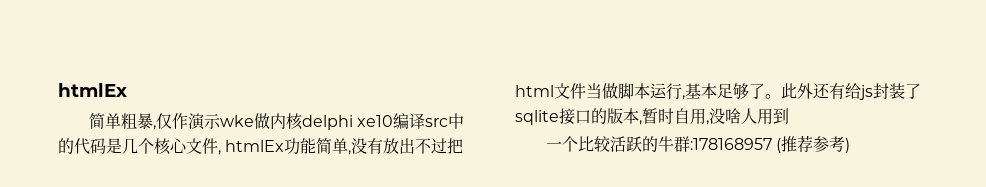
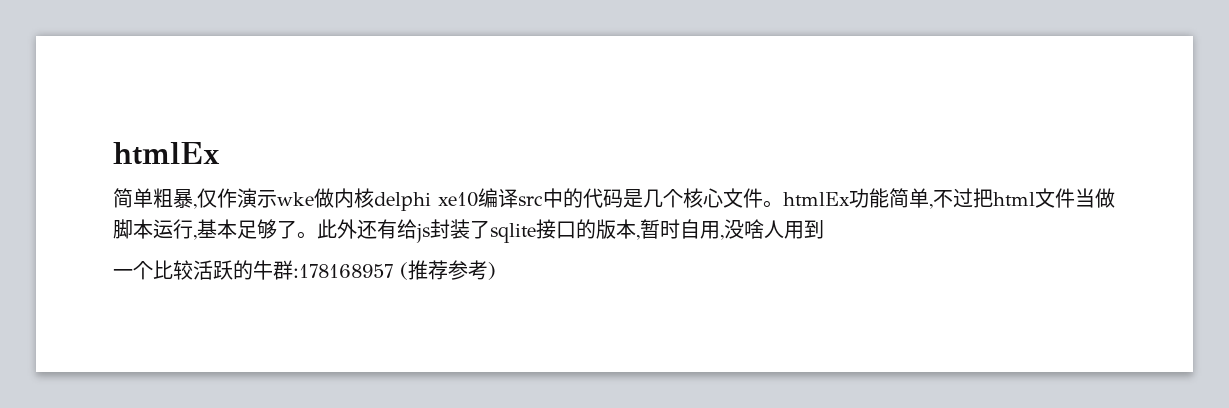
- 简单粗暴,仅作演示wke做内核delphi xe10编译src中的代码是几个核心文件, htmlEx功能简单,没有放出不过把html文件当做脚本运行,基本足够了。
+ 简单粗暴,仅作演示wke做内核delphi xe10编译src中的代码是几个核心文件。htmlEx功能简单,不过把html文件当做脚本运行,基本足够了。

